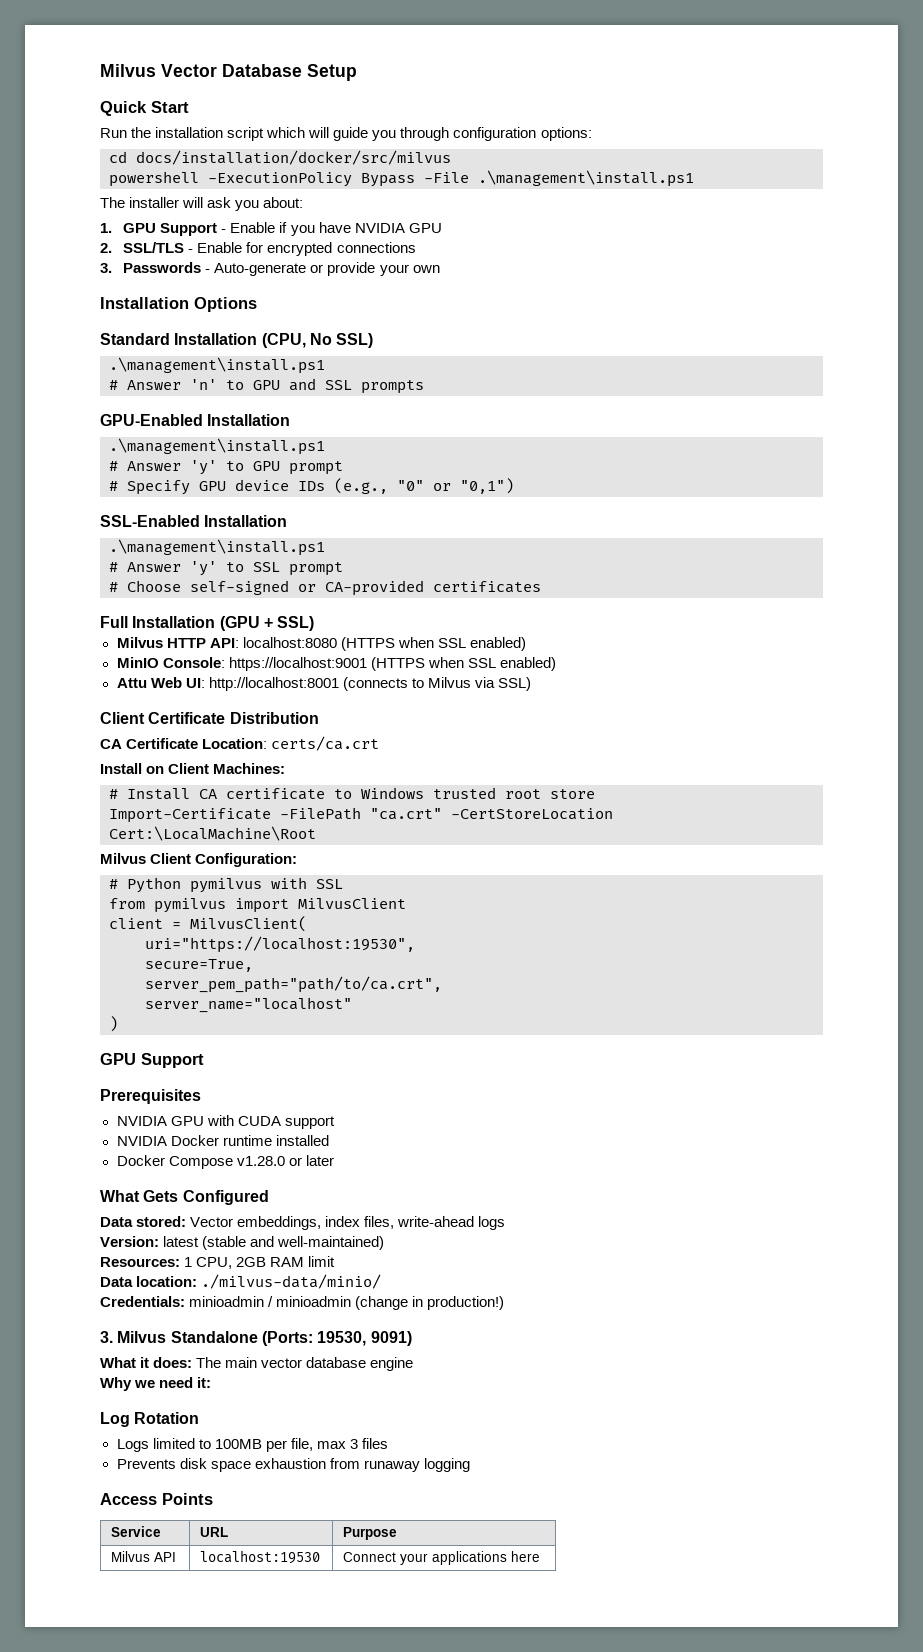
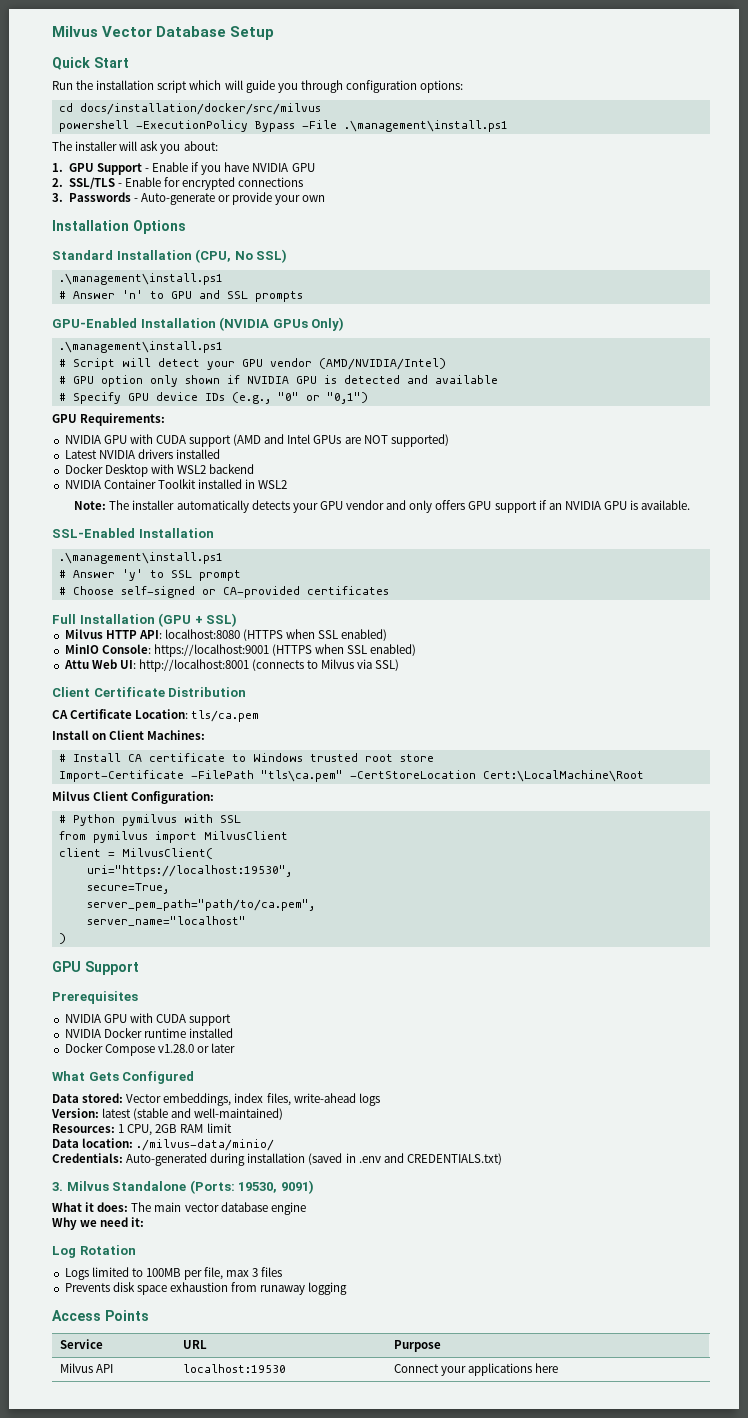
- GPU-Enabled Installation
+ GPU-Enabled Installation (NVIDIA GPUs Only)
  .\management\install.ps1
- # Answer 'y' to GPU prompt
+ # Script will detect your GPU vendor (AMD/NVIDIA/Intel)
+ # GPU option only shown if NVIDIA GPU is detected and available
+ GPU Requirements:
+ NVIDIA GPU with CUDA support (AMD and Intel GPUs are NOT supported)
+ Latest NVIDIA drivers installed
+ Docker Desktop with WSL2 backend
+ NVIDIA Container Toolkit installed in WSL2
+ Note: The installer automatically detects your GPU vendor and only offers GPU support if an NVIDIA GPU is available.
- CA Certificate Location: certs/ca.crt
+ CA Certificate Location: tls/ca.pem
- Import-Certificate -FilePath "ca.crt" -CertStoreLocation Cert:\LocalMachine\Root
+ Import-Certificate -FilePath "tls\ca.pem" -CertStoreLocation Cert:\LocalMachine\Root
- server_pem_path="path/to/ca.crt",
+ server_pem_path="path/to/ca.pem",
- Credentials: minioadmin / minioadmin (change in production!)
+ Credentials: Auto-generated during installation (saved in .env and CREDENTIALS.txt)

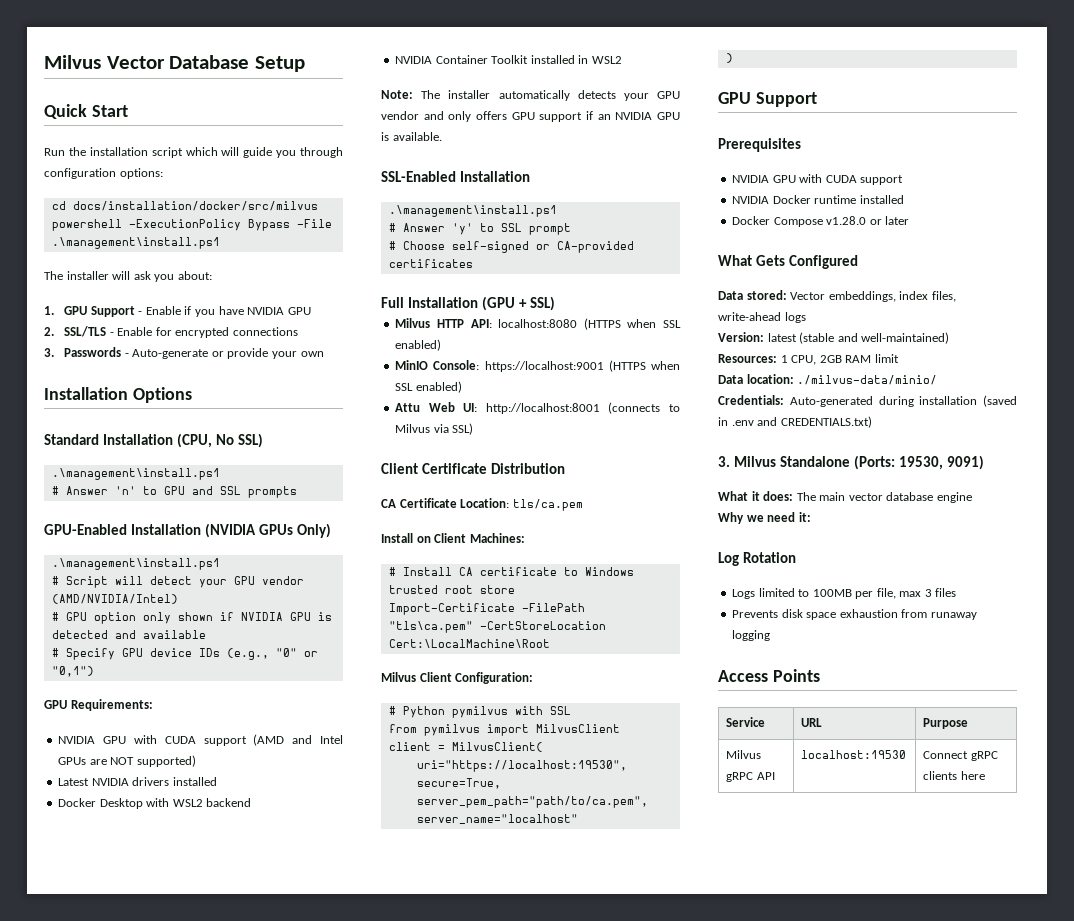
- Milvus API | localhost:19530 | Connect your applications here
+ Milvus gRPC API | localhost:19530 | Connect gRPC clients here

